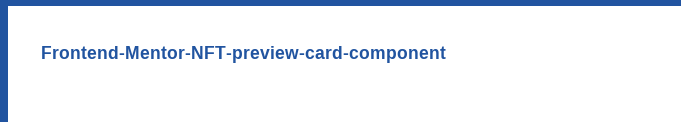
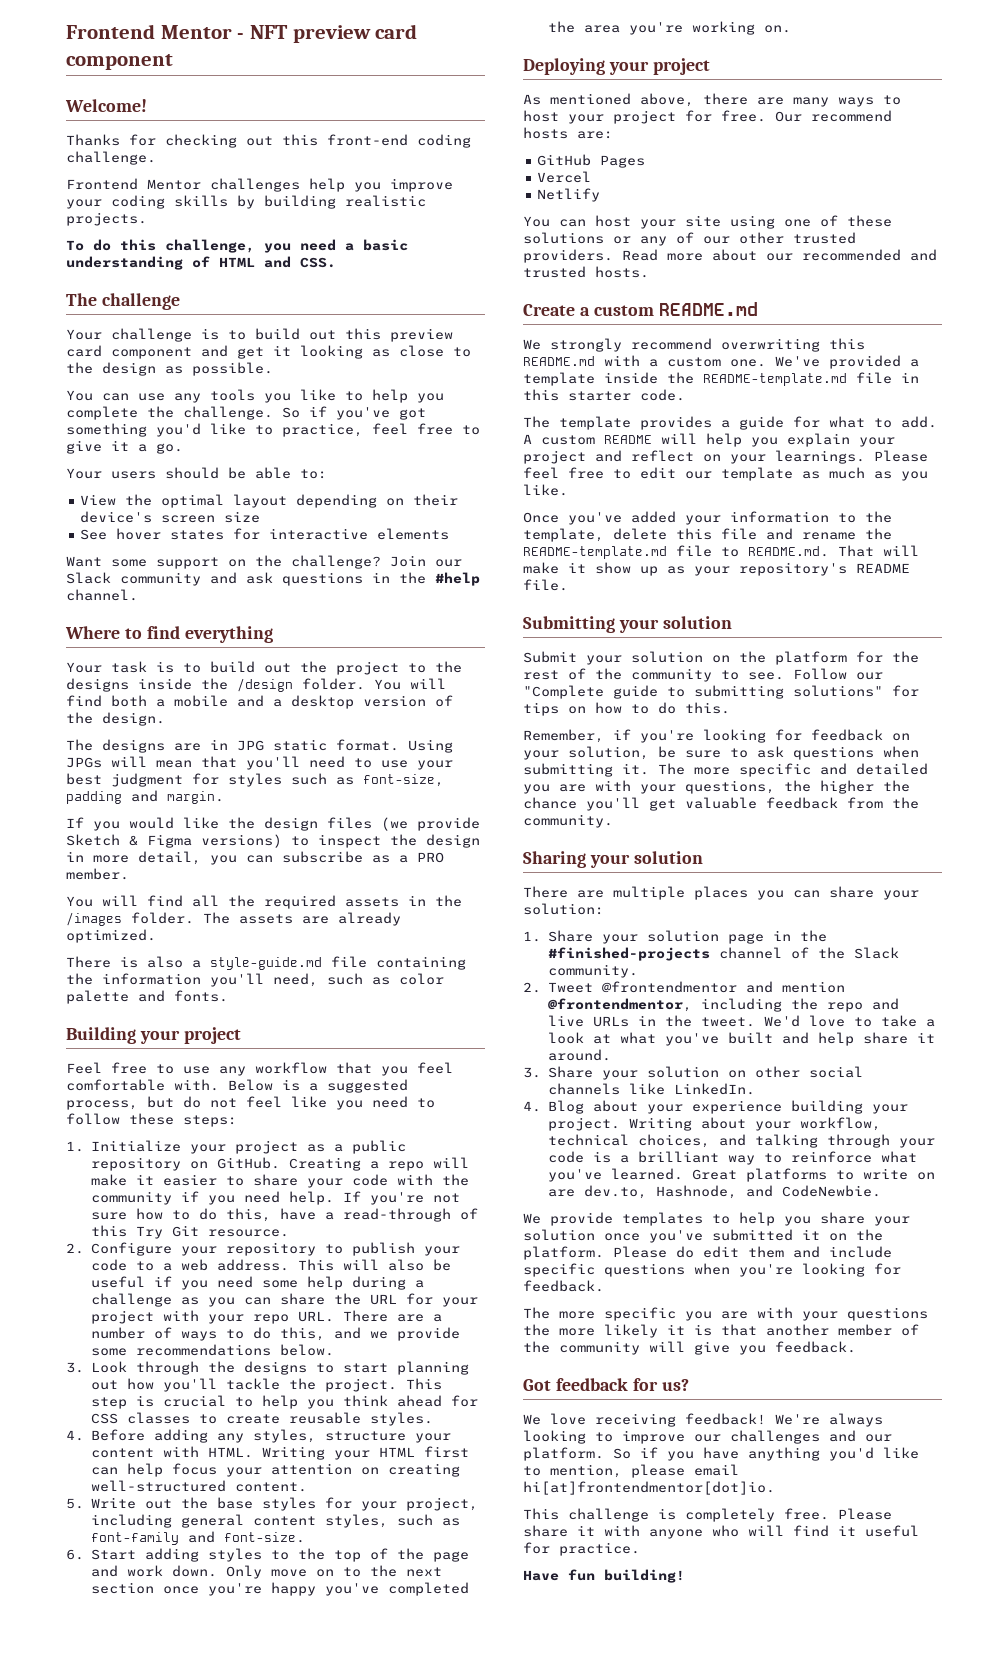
- Frontend-Mentor-NFT-preview-card-component
+ Frontend Mentor - NFT preview card component
+ Welcome!
+ Thanks for checking out this front-end coding challenge.
+ Frontend Mentor challenges help you improve your coding skills by building realistic projects.
+ To do this challenge, you need a basic understanding of HTML and CSS.
+ The challenge
+ Your challenge is to build out this preview card component and get it looking as close to the design as possible.
+ You can use any tools you like to help you complete the challenge. So if you've got something you'd like to practice, feel free to give it a go.
+ Your users should be able to:
+ View the optimal layout depending on their device's screen size
+ See hover states for interactive elements
+ Want some support on the challenge? Join our Slack community and ask questions in the #help channel.
+ Where to find everything
+ Your task is to build out the project to the designs inside the /design folder. You will find both a mobile and a desktop version of the design.
+ The designs are in JPG static format. Using JPGs will mean that you'll need to use your best judgment for styles such as font-size, padding and margin.
+ If you would like the design files (we provide Sketch & Figma versions) to inspect the design in more detail, you can subscribe as a PRO member.
+ You will find all the required assets in the /images folder. The assets are already optimized.
+ There is also a style-guide.md file containing the information you'll need, such as color palette and fonts.
+ Building your project
+ Feel free to use any workflow that you feel comfortable with. Below is a suggested process, but do not feel like you need to follow these steps:
+ 1. Initialize your project as a public repository on GitHub. Creating a repo will make it easier to share your code with the community if you need help. If you're not sure how to do this, have a read-through of this Try Git resource.
+ 2. Configure your repository to publish your code to a web address. This will also be useful if you need some help during a challenge as you can share the URL for your project with your repo URL. There are a number of ways to do this, and we provide some recommendations below.
+ 3. Look through the designs to start planning out how you'll tackle the project. This step is crucial to help you think ahead for CSS classes to create reusable styles.
+ 4. Before adding any styles, structure your content with HTML. Writing your HTML first can help focus your attention on creating well-structured content.
+ 5. Write out the base styles for your project, including general content styles, such as font-family and font-size.
+ 6. Start adding styles to the top of the page and work down. Only move on to the next section once you're happy you've completed the area you're working on.
+ Deploying your project
+ As mentioned above, there are many ways to host your project for free. Our recommend hosts are:
+ GitHub Pages
+ Vercel
+ Netlify
+ You can host your site using one of these solutions or any of our other trusted providers. Read more about our recommended and trusted hosts.
+ Create a custom README.md
+ We strongly recommend overwriting this README.md with a custom one. We've provided a template inside the README-template.md file in this starter code.
+ The template provides a guide for what to add. A custom README will help you explain your project and reflect on your learnings. Please feel free to edit our template as much as you like.
+ Once you've added your information to the template, delete this file and rename the README-template.md file to README.md. That will make it show up as your repository's README file.
+ Submitting your solution
+ Submit your solution on the platform for the rest of the community to see. Follow our "Complete guide to submitting solutions" for tips on how to do this.
+ Remember, if you're looking for feedback on your solution, be sure to ask questions when submitting it. The more specific and detailed you are with your questions, the higher the chance you'll get valuable feedback from the community.
+ Sharing your solution
+ There are multiple places you can share your solution:
+ 1. Share your solution page in the #finished-projects channel of the Slack community.
+ 2. Tweet @frontendmentor and mention @frontendmentor, including the repo and live URLs in the tweet. We'd love to take a look at what you've built and help share it around.
+ 3. Share your solution on other social channels like LinkedIn.
+ 4. Blog about your experience building your project. Writing about your workflow, technical choices, and talking through your code is a brilliant way to reinforce what you've learned. Great platforms to write on are dev.to, Hashnode, and CodeNewbie.
+ We provide templates to help you share your solution once you've submitted it on the platform. Please do edit them and include specific questions when you're looking for feedback.
+ The more specific you are with your questions the more likely it is that another member of the community will give you feedback.
+ Got feedback for us?
+ We love receiving feedback! We're always looking to improve our challenges and our platform. So if you have anything you'd like to mention, please email hi[at]frontendmentor[dot]io.
+ This challenge is completely free. Please share it with anyone who will find it useful for practice.
+ Have fun building!

